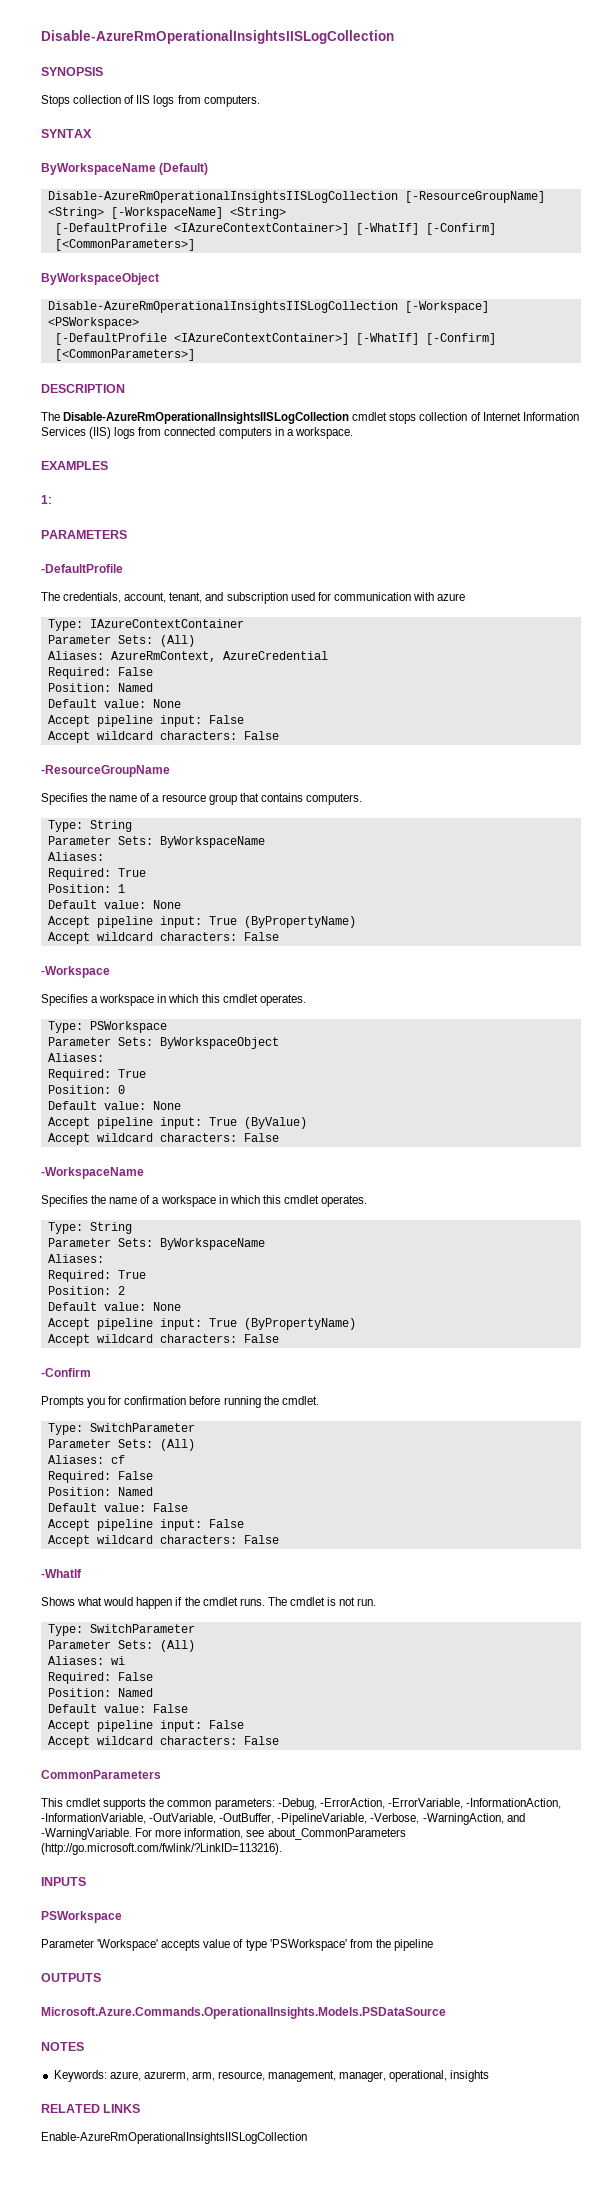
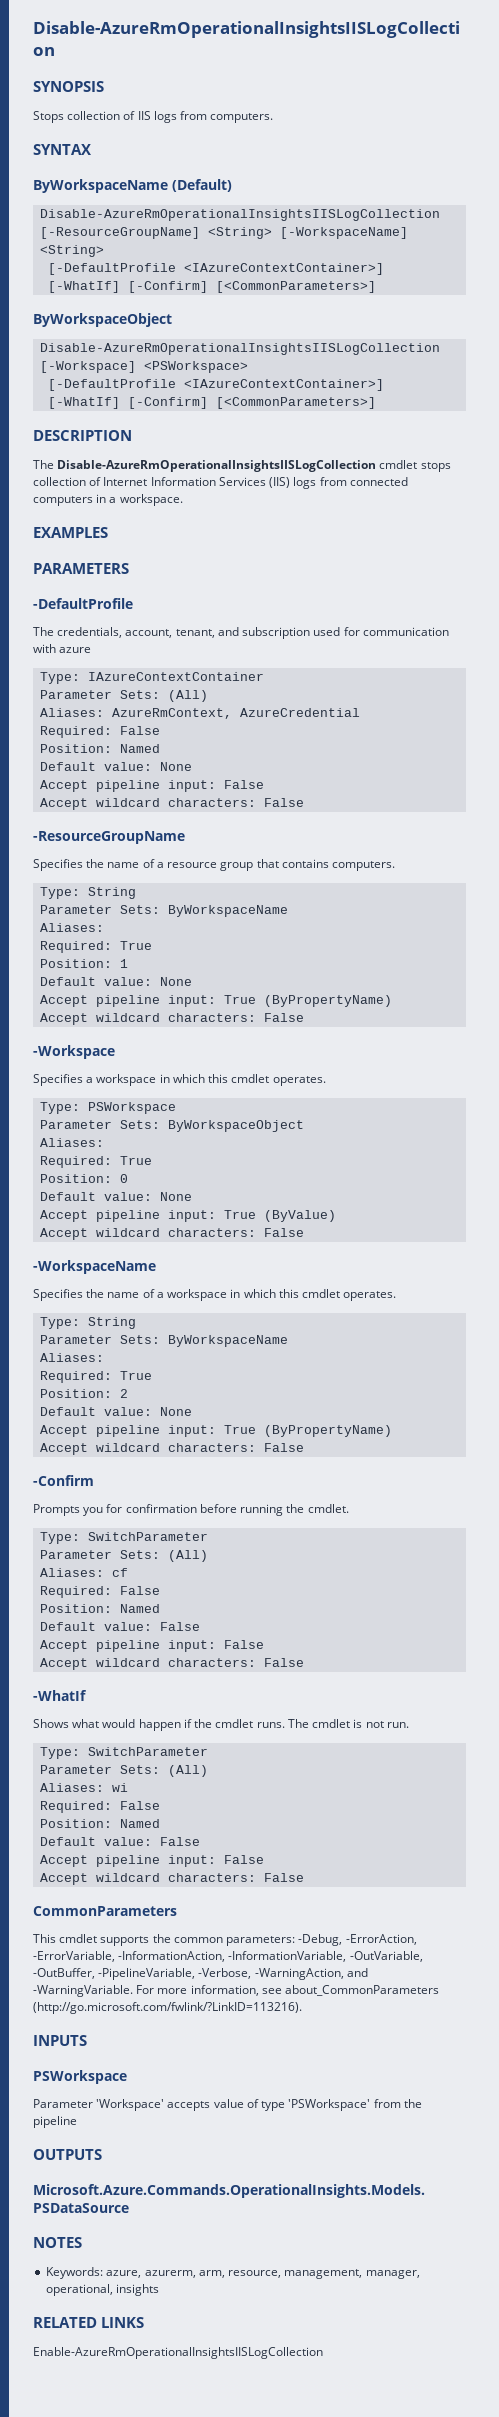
- 1:

